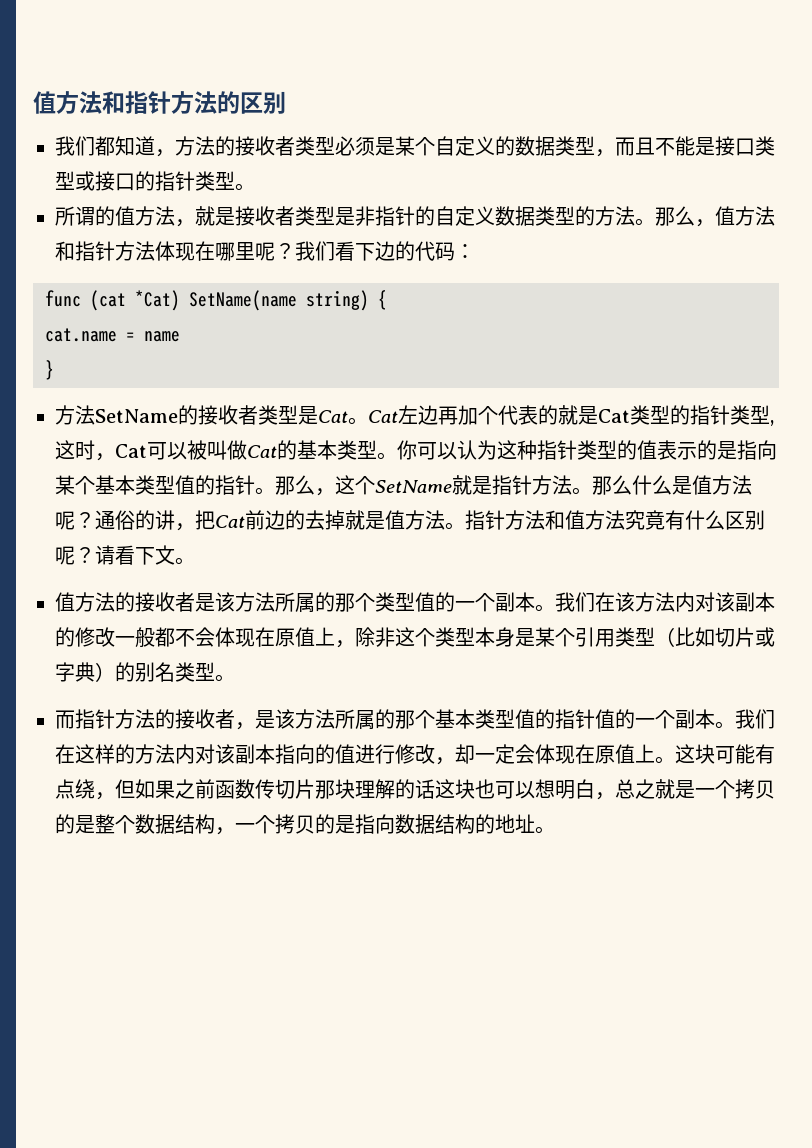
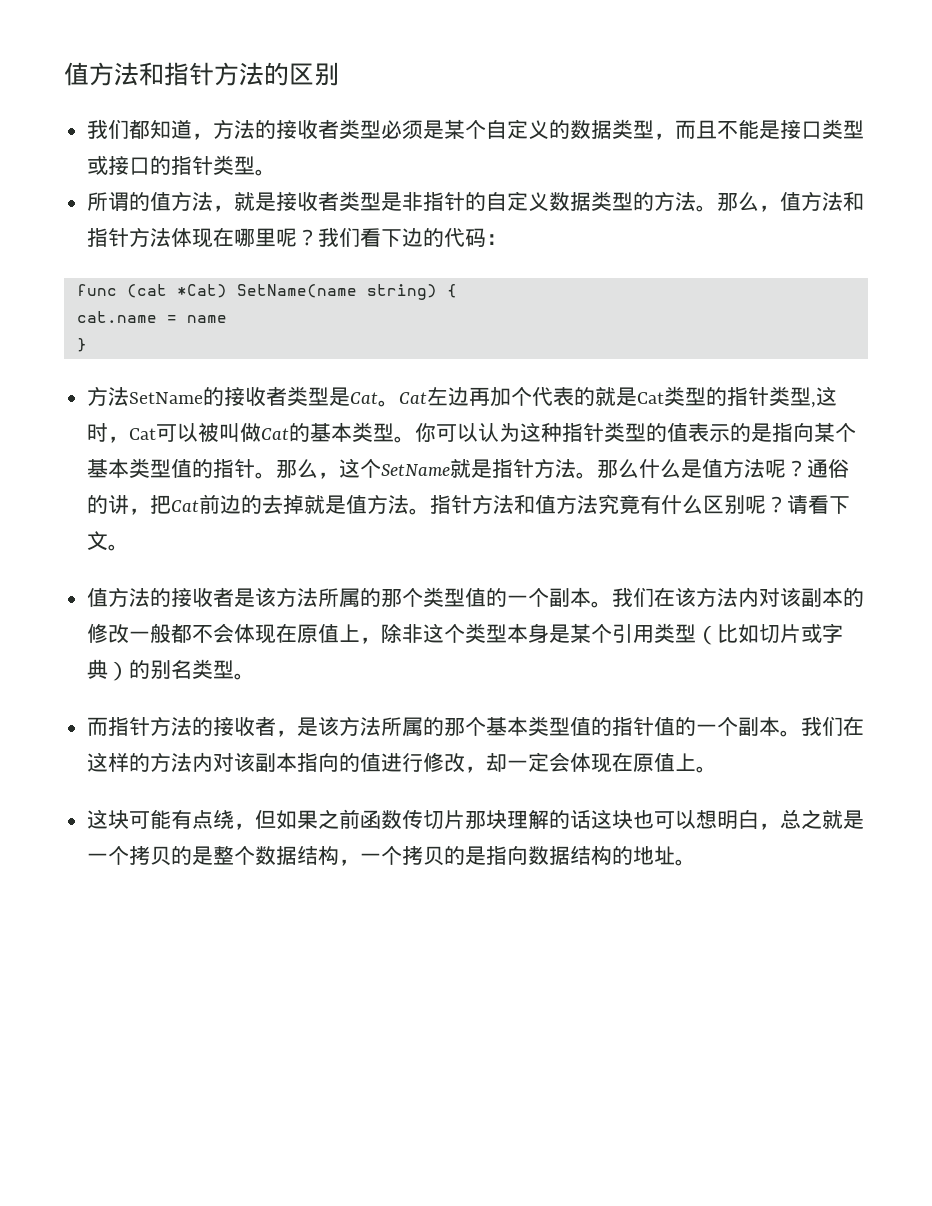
- 我们在这样的方法内对该副本指向的值进行修改，却一定会体现在原值上。这块可能有点绕，但如果之前函数传切片那块理解的话这块也可以想明白，总之就是一个拷贝的是整个数据结构，一个拷贝的是指向数据结构的地址。
+ 我们在这样的方法内对该副本指向的值进行修改，却一定会体现在原值上。
+ 这块可能有点绕，但如果之前函数传切片那块理解的话这块也可以想明白，总之就是一个拷贝的是整个数据结构，一个拷贝的是指向数据结构的地址。

